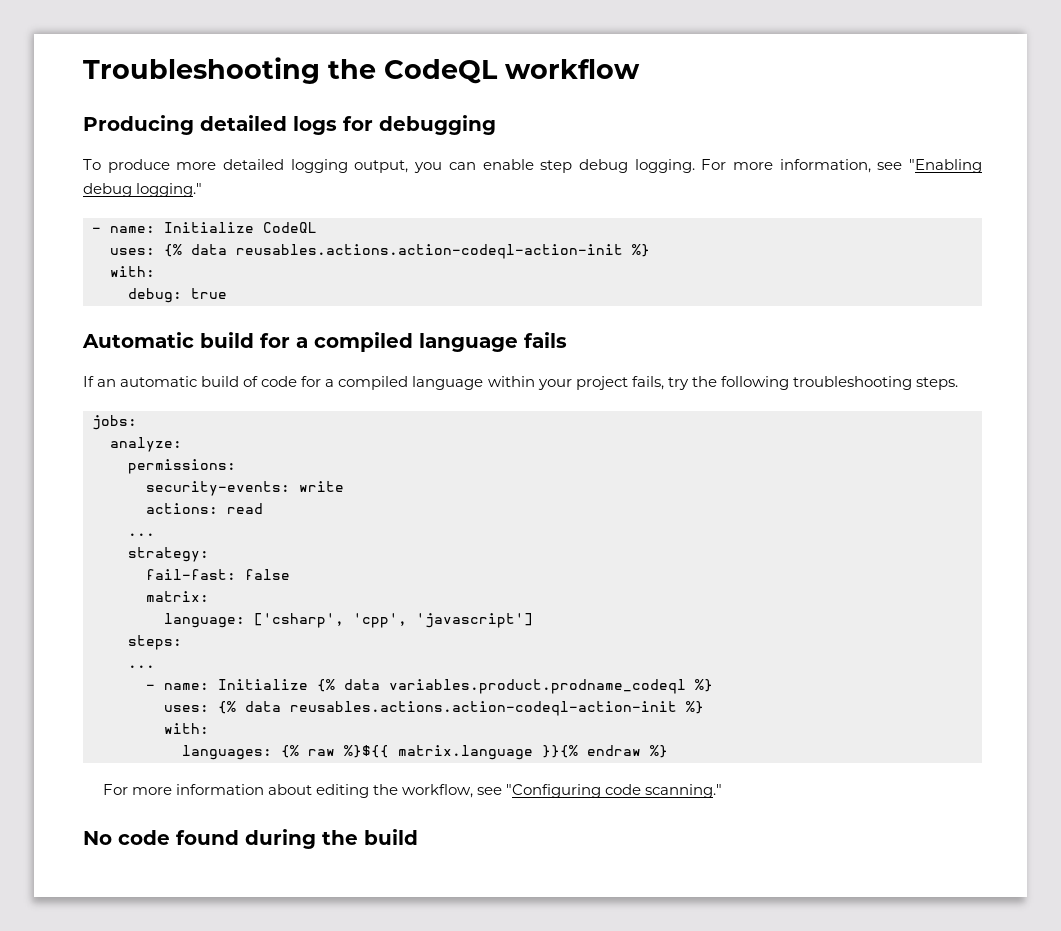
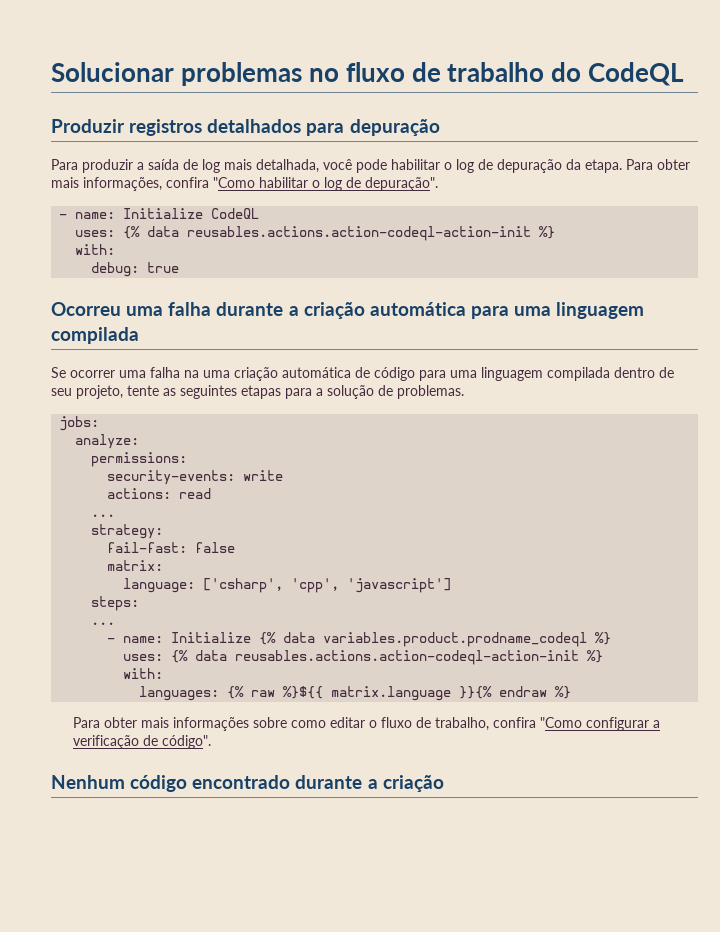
- Troubleshooting the CodeQL workflow
- Producing detailed logs for debugging
- To produce more detailed logging output, you can enable step debug logging. For more information, see "Enabling debug logging."
+ Solucionar problemas no fluxo de trabalho do CodeQL
+ Produzir registros detalhados para depuração
+ Para produzir a saída de log mais detalhada, você pode habilitar o log de depuração da etapa. Para obter mais informações, confira "Como habilitar o log de depuração".
- Automatic build for a compiled language fails
- If an automatic build of code for a compiled language within your project fails, try the following troubleshooting steps.
+ Ocorreu uma falha durante a criação automática para uma linguagem compilada
+ Se ocorrer uma falha na uma criação automática de código para uma linguagem compilada dentro de seu projeto, tente as seguintes etapas para a solução de problemas.
- For more information about editing the workflow, see "Configuring code scanning."
- No code found during the build
+ Para obter mais informações sobre como editar o fluxo de trabalho, confira "Como configurar a verificação de código".
+ Nenhum código encontrado durante a criação

